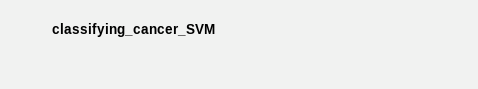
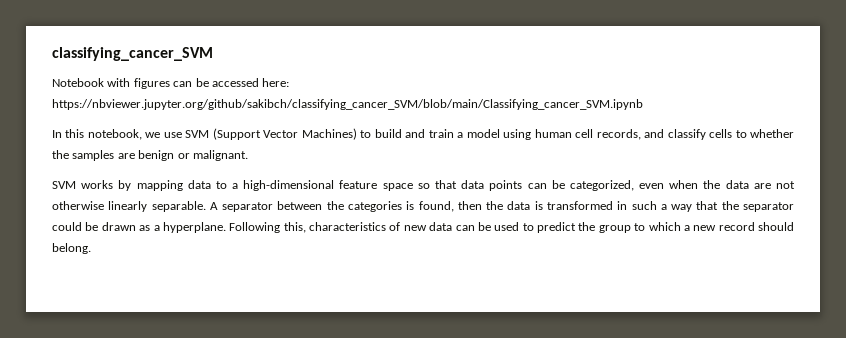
+ Notebook with figures can be accessed here: https://nbviewer.jupyter.org/github/sakibch/classifying_cancer_SVM/blob/main/Classifying_cancer_SVM.ipynb
+ In this notebook, we use SVM (Support Vector Machines) to build and train a model using human cell records, and classify cells to whether the samples are benign or malignant.
+ SVM works by mapping data to a high-dimensional feature space so that data points can be categorized, even when the data are not otherwise linearly separable. A separator between the categories is found, then the data is transformed in such a way that the separator could be drawn as a hyperplane. Following this, characteristics of new data can be used to predict the group to which a new record should belong.

